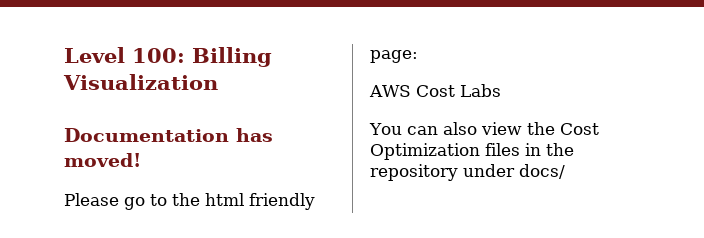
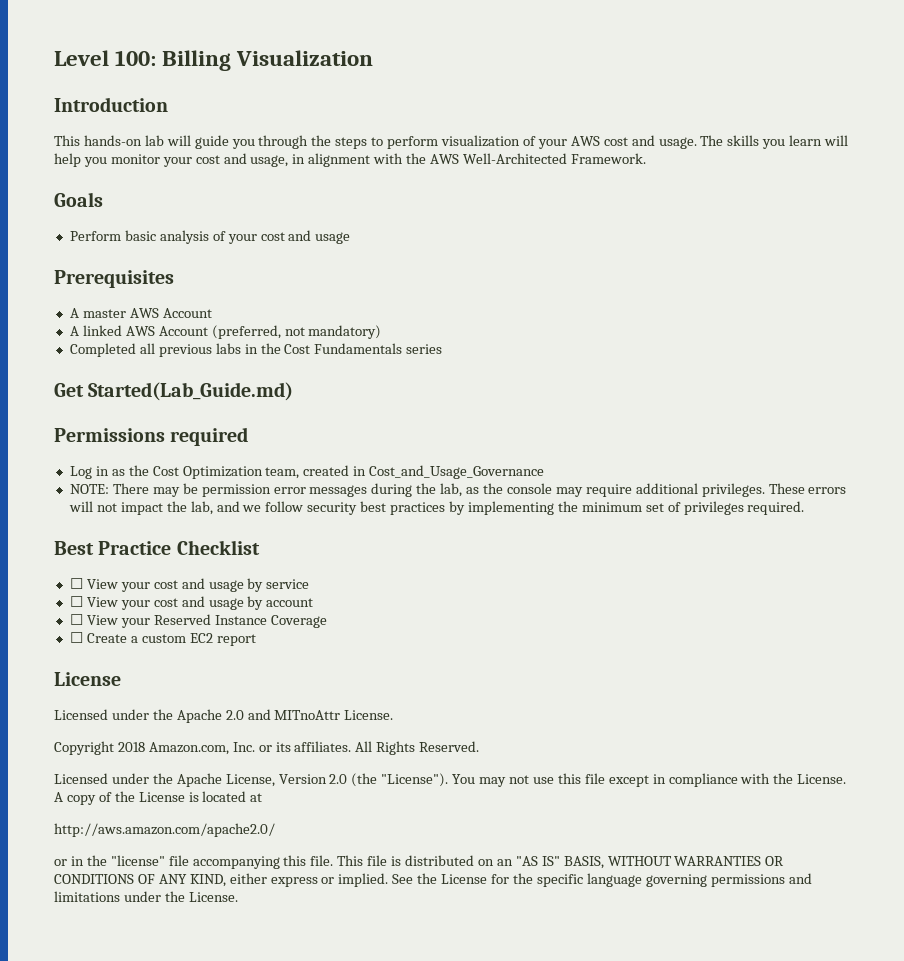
- Documentation has moved!
- Please go to the html friendly page:
- AWS Cost Labs
- You can also view the Cost Optimization files in the repository under docs/
+ Introduction
+ This hands-on lab will guide you through the steps to perform visualization of your AWS cost and usage. The skills you learn will help you monitor your cost and usage, in alignment with the AWS Well-Architected Framework.
+ Goals
+ Perform basic analysis of your cost and usage
+ Prerequisites
+ A master AWS Account
+ A linked AWS Account (preferred, not mandatory)
+ Completed all previous labs in the Cost Fundamentals series
+ Get Started(Lab_Guide.md)
+ Permissions required
+ Log in as the Cost Optimization team, created in Cost_and_Usage_Governance
+ NOTE: There may be permission error messages during the lab, as the console may require additional privileges. These errors will not impact the lab, and we follow security best practices by implementing the minimum set of privileges required.
+ Best Practice Checklist
+ ☐ View your cost and usage by service
+ ☐ View your cost and usage by account
+ ☐ View your Reserved Instance Coverage
+ ☐ Create a custom EC2 report
+ License
+ Licensed under the Apache 2.0 and MITnoAttr License.
+ Copyright 2018 Amazon.com, Inc. or its affiliates. All Rights Reserved.
+ Licensed under the Apache License, Version 2.0 (the "License"). You may not use this file except in compliance with the License. A copy of the License is located at
+ http://aws.amazon.com/apache2.0/
+ or in the "license" file accompanying this file. This file is distributed on an "AS IS" BASIS, WITHOUT WARRANTIES OR CONDITIONS OF ANY KIND, either express or implied. See the License for the specific language governing permissions and limitations under the License.

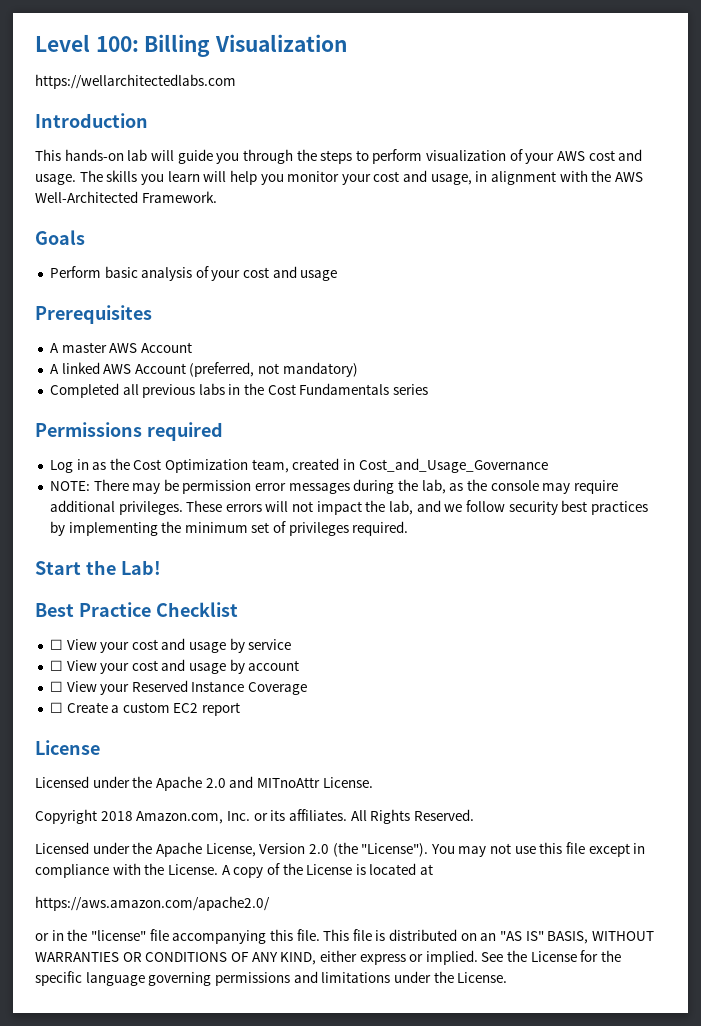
+ https://wellarchitectedlabs.com
- Get Started(Lab_Guide.md)
+ Start the Lab!
- http://aws.amazon.com/apache2.0/
+ https://aws.amazon.com/apache2.0/

